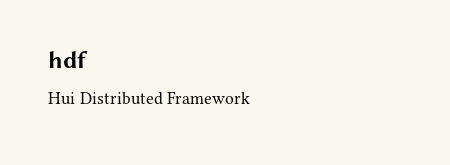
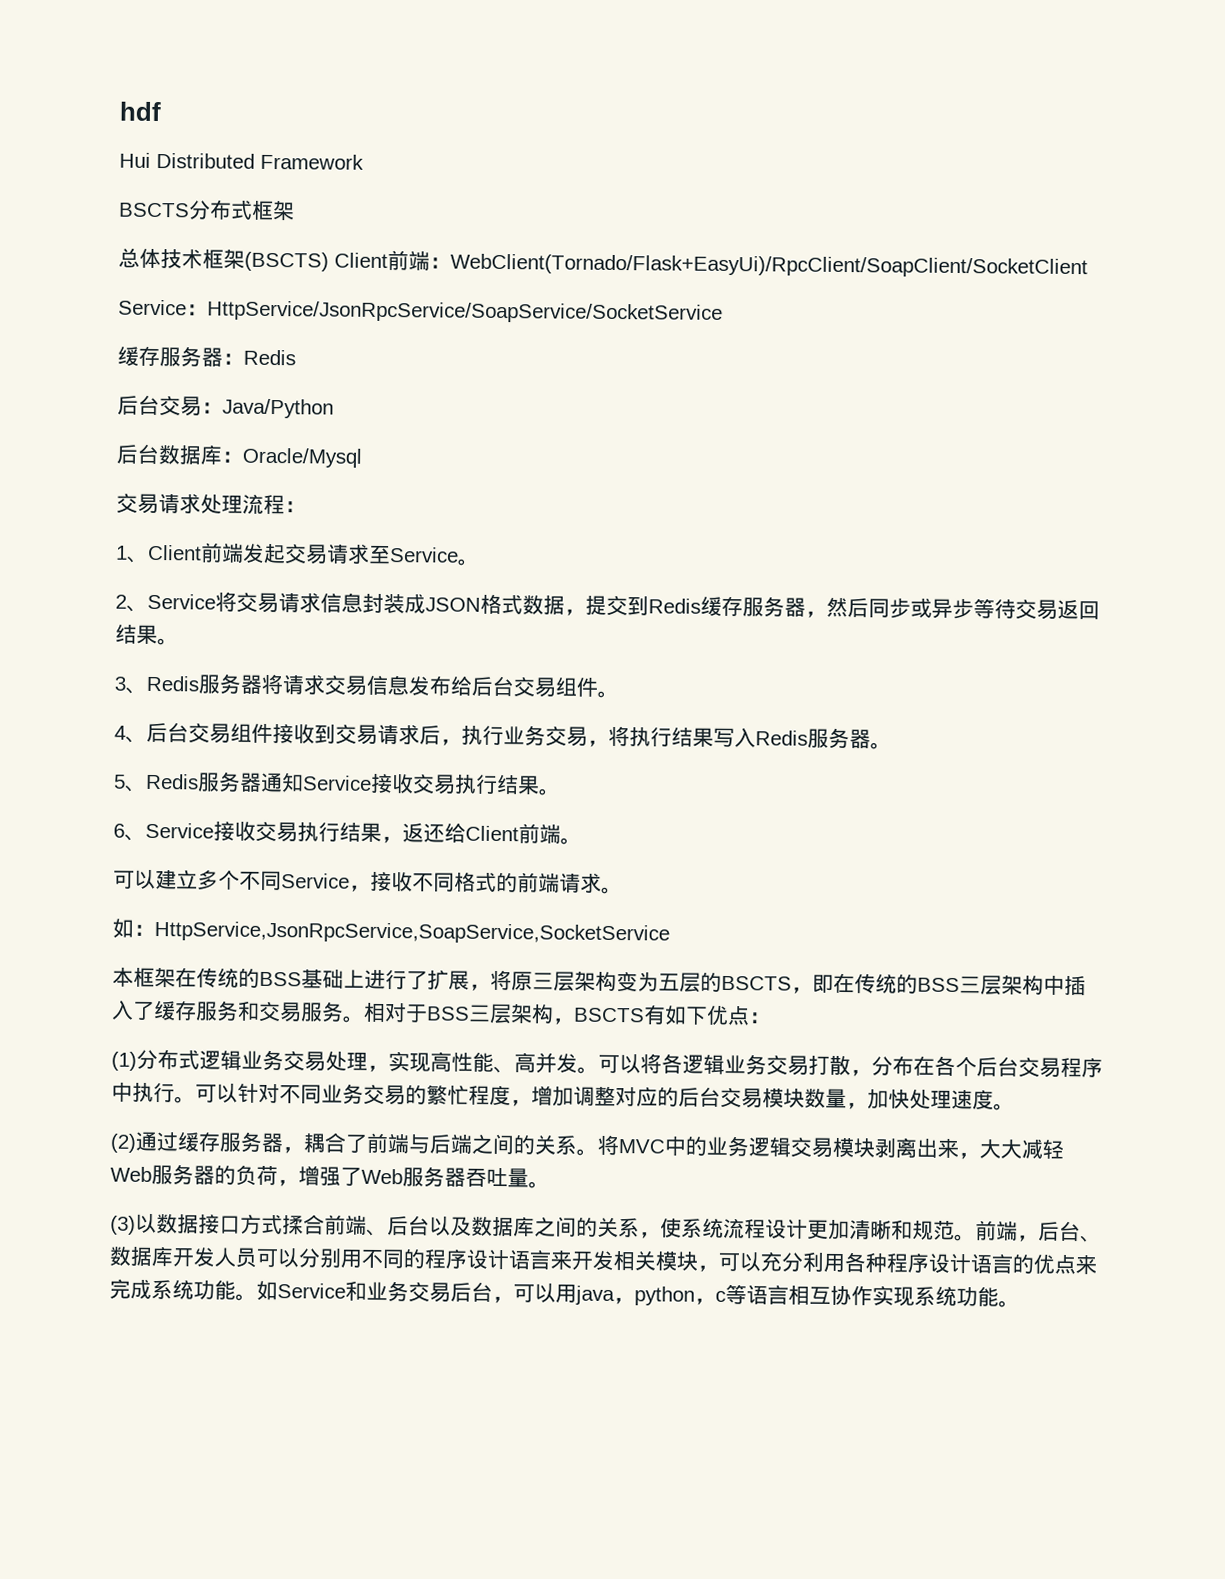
+ BSCTS分布式框架
+ 总体技术框架(BSCTS) Client前端：WebClient(Tornado/Flask+EasyUi)/RpcClient/SoapClient/SocketClient
+ Service：HttpService/JsonRpcService/SoapService/SocketService
+ 缓存服务器：Redis
+ 后台交易：Java/Python
+ 后台数据库：Oracle/Mysql
+ 交易请求处理流程：
+ 1、Client前端发起交易请求至Service。
+ 2、Service将交易请求信息封装成JSON格式数据，提交到Redis缓存服务器，然后同步或异步等待交易返回结果。
+ 3、Redis服务器将请求交易信息发布给后台交易组件。
+ 4、后台交易组件接收到交易请求后，执行业务交易，将执行结果写入Redis服务器。
+ 5、Redis服务器通知Service接收交易执行结果。
+ 6、Service接收交易执行结果，返还给Client前端。
+ 可以建立多个不同Service，接收不同格式的前端请求。
+ 如：HttpService,JsonRpcService,SoapService,SocketService
+ 本框架在传统的BSS基础上进行了扩展，将原三层架构变为五层的BSCTS，即在传统的BSS三层架构中插入了缓存服务和交易服务。相对于BSS三层架构，BSCTS有如下优点：
+ (1)分布式逻辑业务交易处理，实现高性能、高并发。可以将各逻辑业务交易打散，分布在各个后台交易程序中执行。可以针对不同业务交易的繁忙程度，增加调整对应的后台交易模块数量，加快处理速度。
+ (2)通过缓存服务器，耦合了前端与后端之间的关系。将MVC中的业务逻辑交易模块剥离出来，大大减轻Web服务器的负荷，增强了Web服务器吞吐量。
+ (3)以数据接口方式揉合前端、后台以及数据库之间的关系，使系统流程设计更加清晰和规范。前端，后台、数据库开发人员可以分别用不同的程序设计语言来开发相关模块，可以充分利用各种程序设计语言的优点来完成系统功能。如Service和业务交易后台，可以用java，python，c等语言相互协作实现系统功能。

